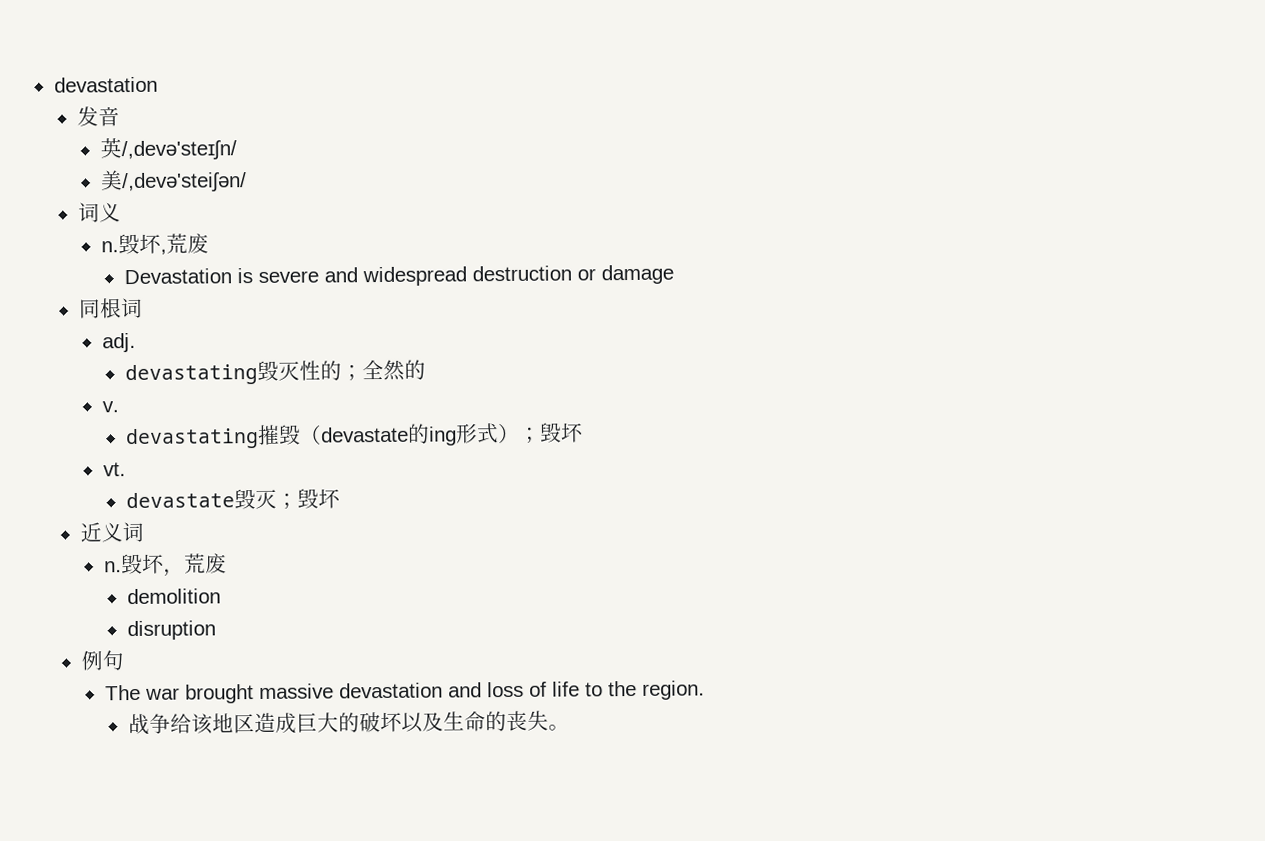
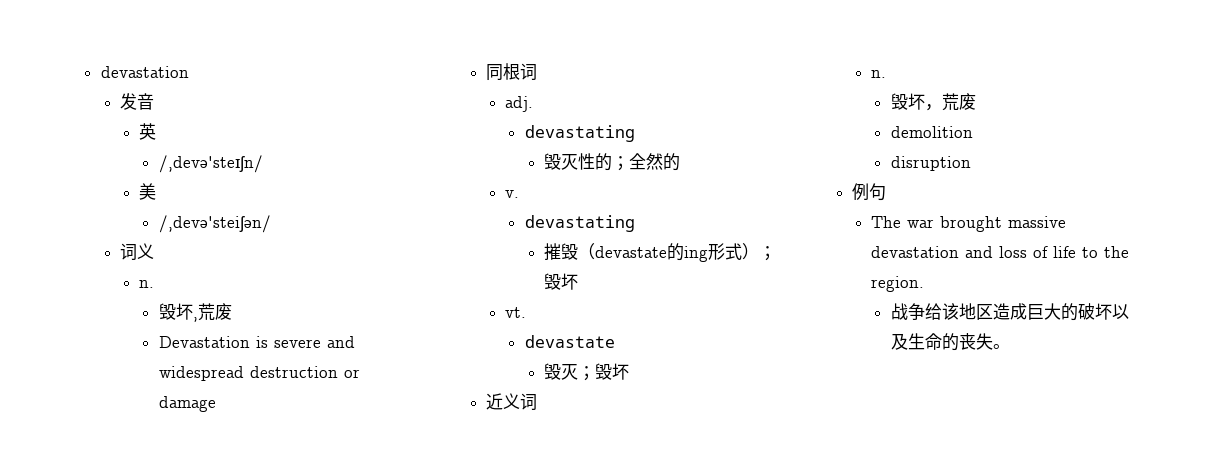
- 英/,devə'steɪʃn/
+ 英
+ /,devə'steɪʃn/
- 美/,devə'steiʃən/
+ 美
+ /,devə'steiʃən/
  词义
- n.毁坏,荒废
+ n.
+ 毁坏,荒废
  adj.
- devastating毁灭性的；全然的
+ devastating
+ 毁灭性的；全然的
  v.
- devastating摧毁（devastate的ing形式）；毁坏
+ devastating
+ 摧毁（devastate的ing形式）；毁坏
  vt.
- devastate毁灭；毁坏
+ devastate
+ 毁灭；毁坏
  近义词
- n.毁坏，荒废
+ n.
+ 毁坏，荒废

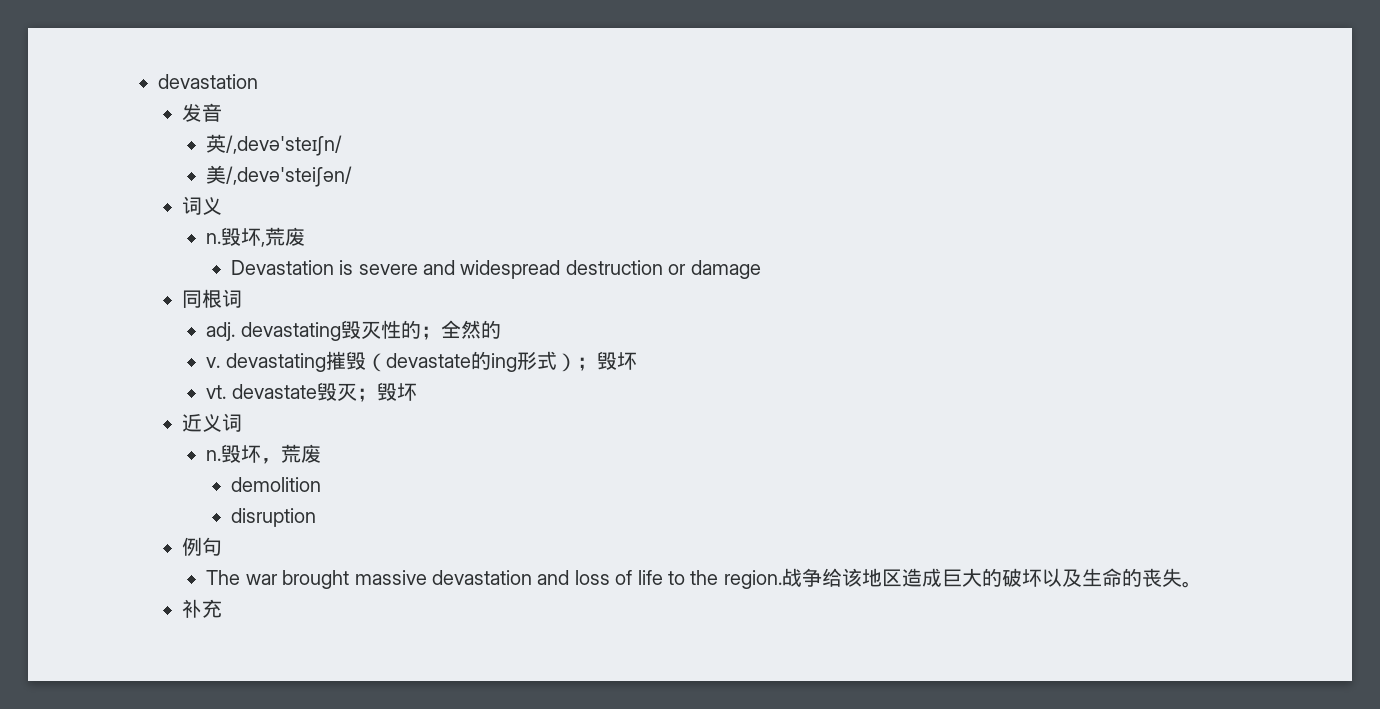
- 英
- /,devə'steɪʃn/
+ 英/,devə'steɪʃn/
- 美
- /,devə'steiʃən/
+ 美/,devə'steiʃən/
  词义
- n.
- 毁坏,荒废
+ n.毁坏,荒废
- adj.
- devastating
- 毁灭性的；全然的
+ adj. devastating毁灭性的；全然的
- v.
- devastating
- 摧毁（devastate的ing形式）；毁坏
+ v. devastating摧毁（devastate的ing形式）；毁坏
- vt.
- devastate
- 毁灭；毁坏
+ vt. devastate毁灭；毁坏
  近义词
- n.
- 毁坏，荒废
+ n.毁坏，荒废
- The war brought massive devastation and loss of life to the region.
- 战争给该地区造成巨大的破坏以及生命的丧失。
+ The war brought massive devastation and loss of life to the region.战争给该地区造成巨大的破坏以及生命的丧失。
+ 补充

